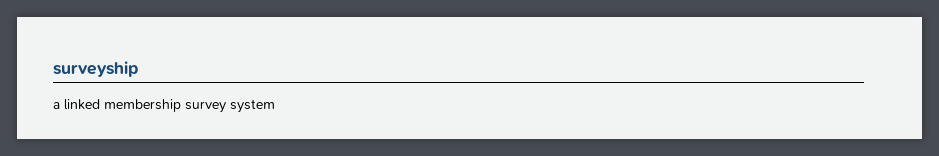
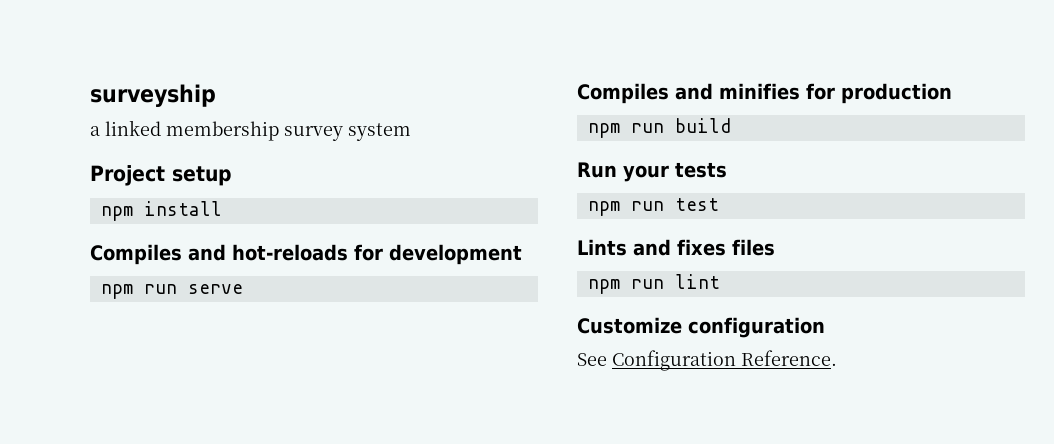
+ Project setup
+ npm install
+ Compiles and hot-reloads for development
+ npm run serve
+ Compiles and minifies for production
+ npm run build
+ Run your tests
+ npm run test
+ Lints and fixes files
+ npm run lint
+ Customize configuration
+ See Configuration Reference.

